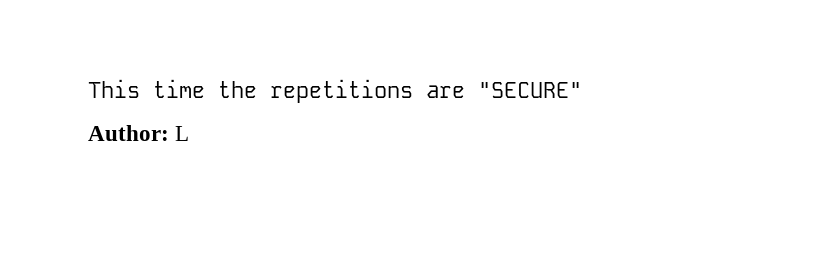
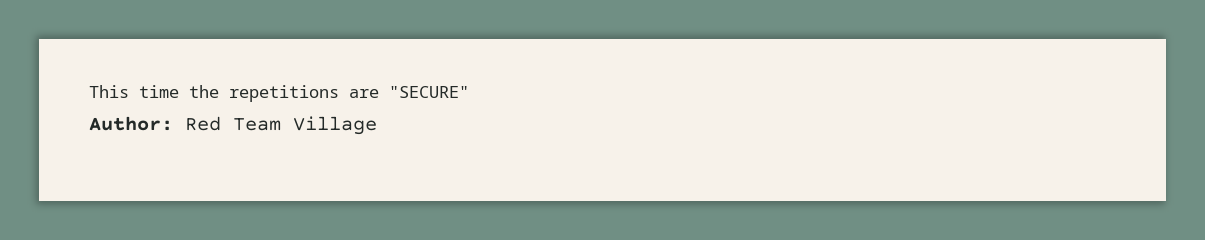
- Author: L
+ Author: Red Team Village

